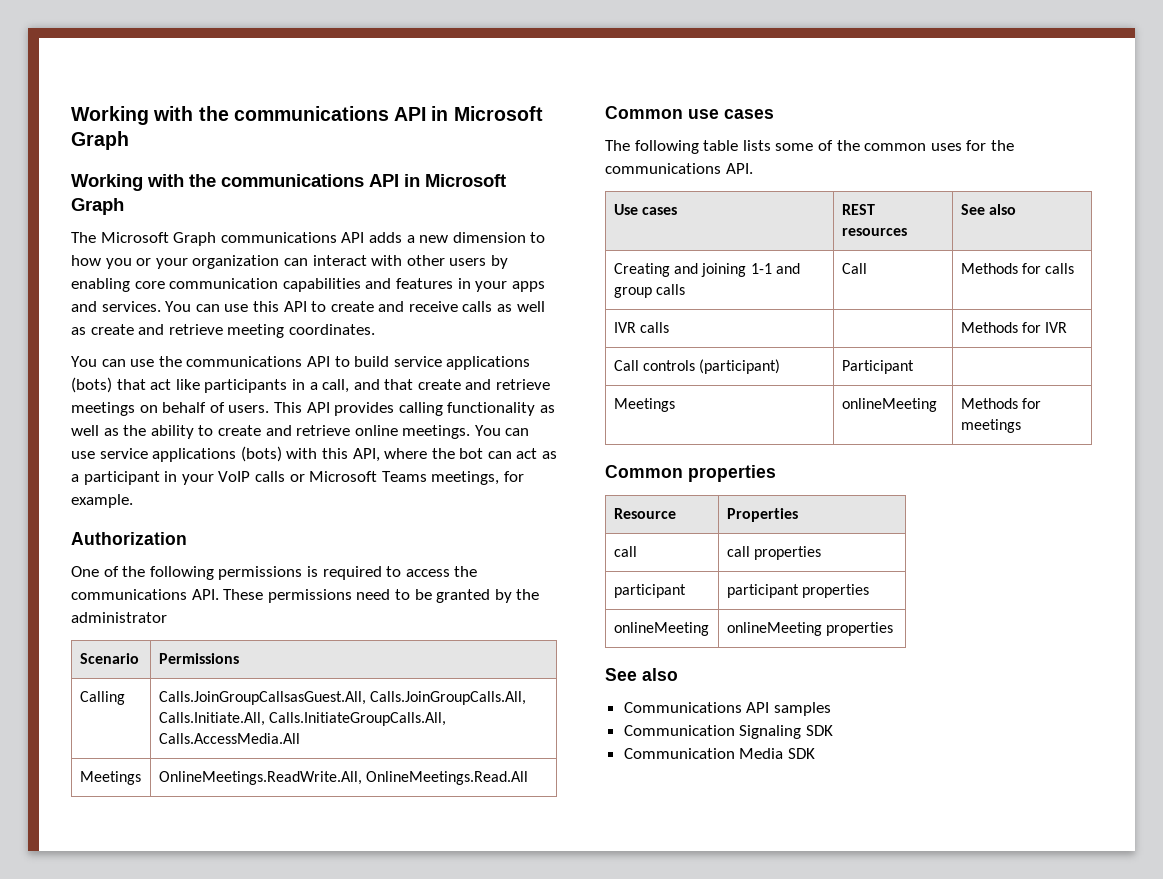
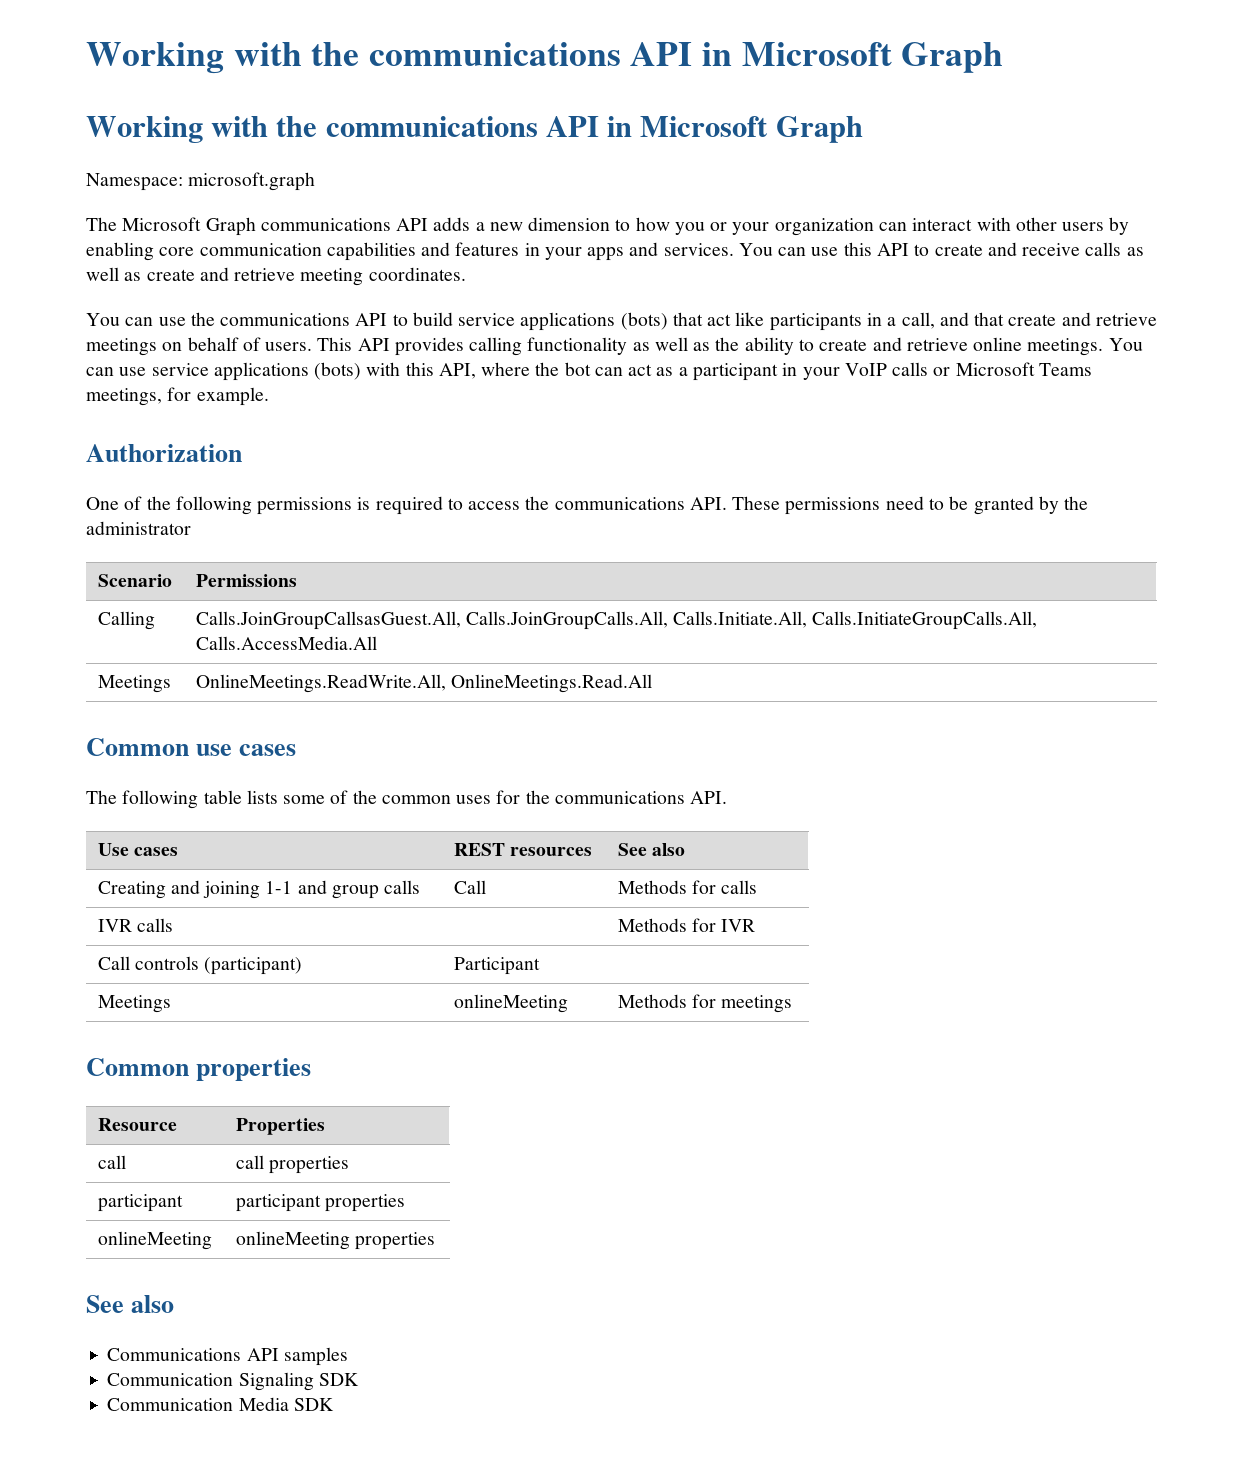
+ Namespace: microsoft.graph

